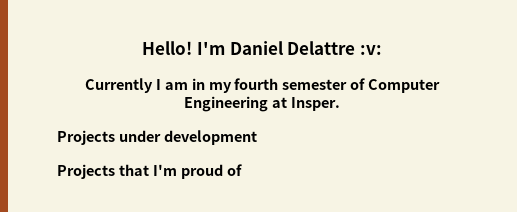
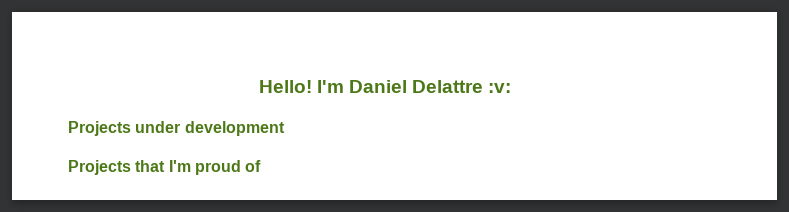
- Currently I am in my fourth semester of Computer Engineering at Insper.

